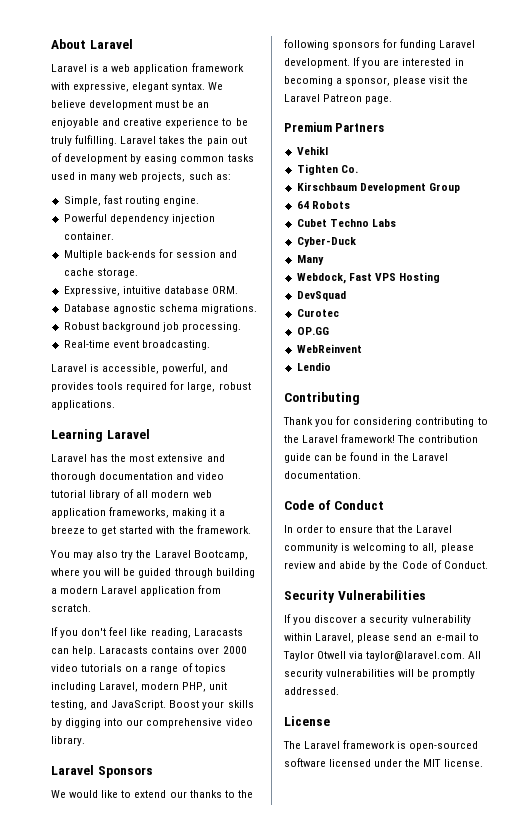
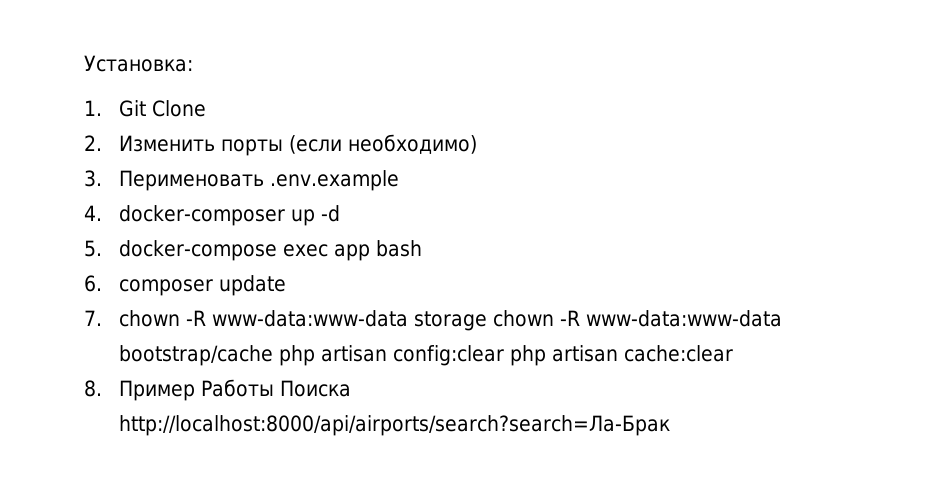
- About Laravel
- Laravel is a web application framework with expressive, elegant syntax. We believe development must be an enjoyable and creative experience to be truly fulfilling. Laravel takes the pain out of development by easing common tasks used in many web projects, such as:
- Simple, fast routing engine.
- Powerful dependency injection container.
- Multiple back-ends for session and cache storage.
- Expressive, intuitive database ORM.
- Database agnostic schema migrations.
- Robust background job processing.
- Real-time event broadcasting.
- Laravel is accessible, powerful, and provides tools required for large, robust applications.
- Learning Laravel
- Laravel has the most extensive and thorough documentation and video tutorial library of all modern web application frameworks, making it a breeze to get started with the framework.
- You may also try the Laravel Bootcamp, where you will be guided through building a modern Laravel application from scratch.
- If you don't feel like reading, Laracasts can help. Laracasts contains over 2000 video tutorials on a range of topics including Laravel, modern PHP, unit testing, and JavaScript. Boost your skills by digging into our comprehensive video library.
- Laravel Sponsors
- We would like to extend our thanks to the following sponsors for funding Laravel development. If you are interested in becoming a sponsor, please visit the Laravel Patreon page.
- Premium Partners
- Vehikl
- Tighten Co.
- Kirschbaum Development Group
- 64 Robots
- Cubet Techno Labs
- Cyber-Duck
- Many
- Webdock, Fast VPS Hosting
- DevSquad
- Curotec
- OP.GG
- WebReinvent
- Lendio
- Contributing
- Thank you for considering contributing to the Laravel framework! The contribution guide can be found in the Laravel documentation.
- Code of Conduct
- In order to ensure that the Laravel community is welcoming to all, please review and abide by the Code of Conduct.
- Security Vulnerabilities
- If you discover a security vulnerability within Laravel, please send an e-mail to Taylor Otwell via taylor@laravel.com. All security vulnerabilities will be promptly addressed.
- License
- The Laravel framework is open-sourced software licensed under the MIT license.
+ Установка:
+ 1. Git Clone
+ 2. Изменить порты (если необходимо)
+ 3. Перименовать .env.example
+ 4. docker-composer up -d
+ 5. docker-compose exec app bash
+ 6. composer update
+ 7. chown -R www-data:www-data storage chown -R www-data:www-data bootstrap/cache php artisan config:clear php artisan cache:clear
+ 8. Пример Работы Поиска http://localhost:8000/api/airports/search?search=Ла-Брак

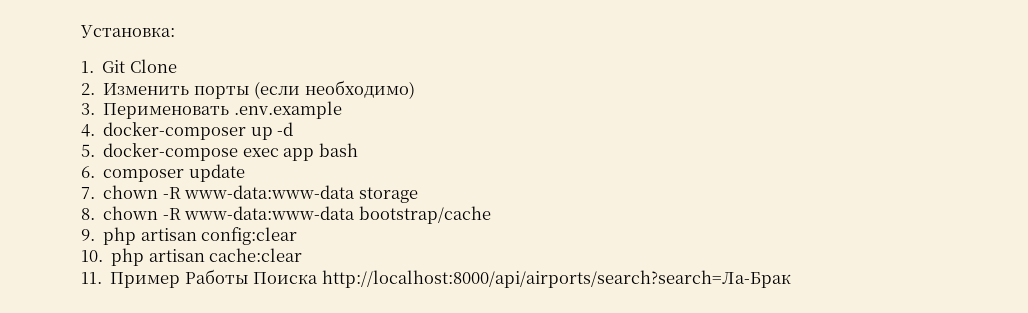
- 7. chown -R www-data:www-data storage chown -R www-data:www-data bootstrap/cache php artisan config:clear php artisan cache:clear
+ 7. chown -R www-data:www-data storage
+ 8. chown -R www-data:www-data bootstrap/cache
+ 9. php artisan config:clear
+ 10. php artisan cache:clear
- 8. Пример Работы Поиска http://localhost:8000/api/airports/search?search=Ла-Брак
+ 11. Пример Работы Поиска http://localhost:8000/api/airports/search?search=Ла-Брак

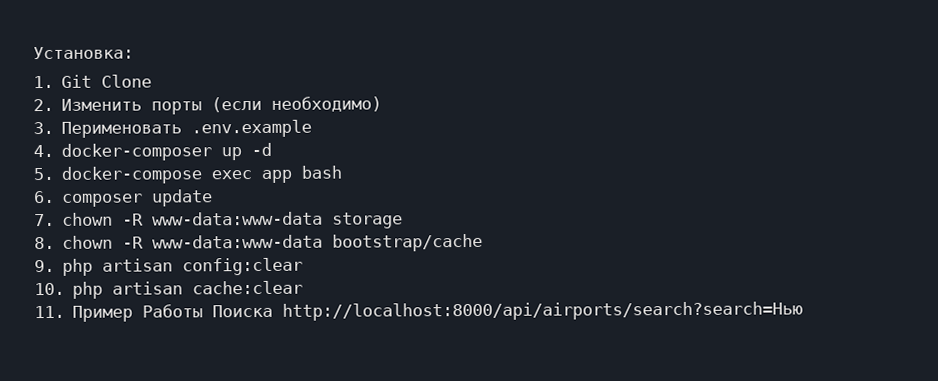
- 11. Пример Работы Поиска http://localhost:8000/api/airports/search?search=Ла-Брак
+ 11. Пример Работы Поиска http://localhost:8000/api/airports/search?search=Нью

